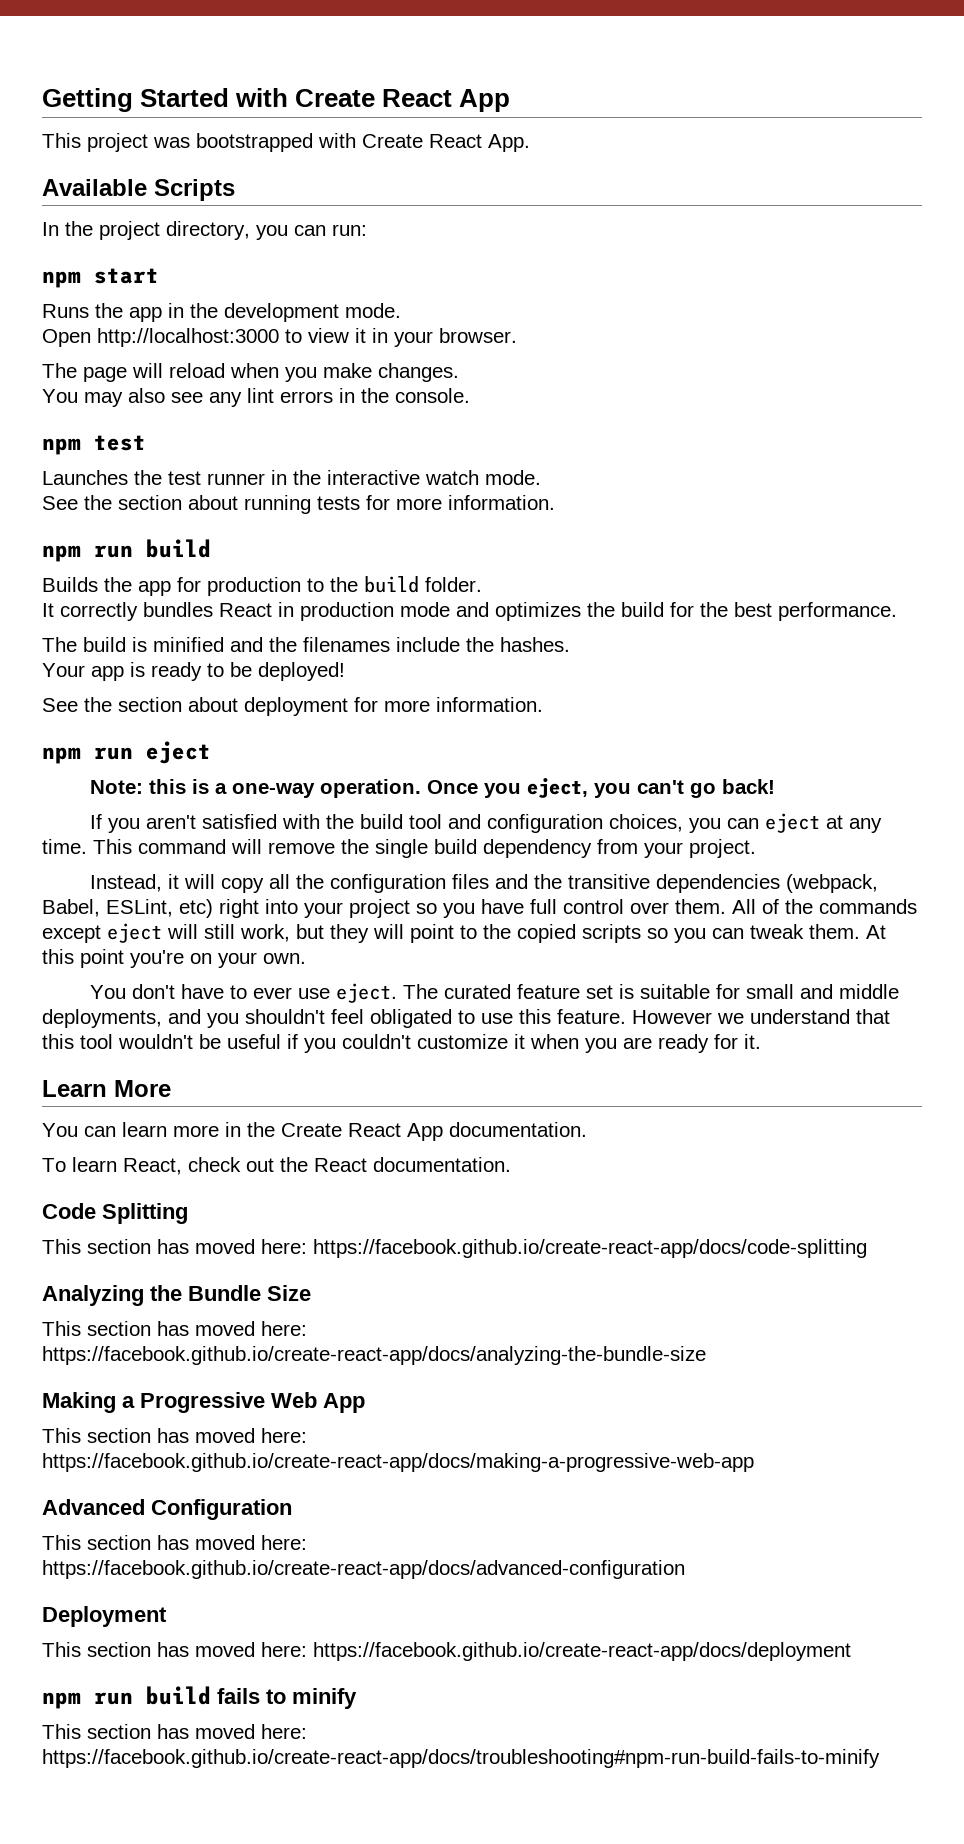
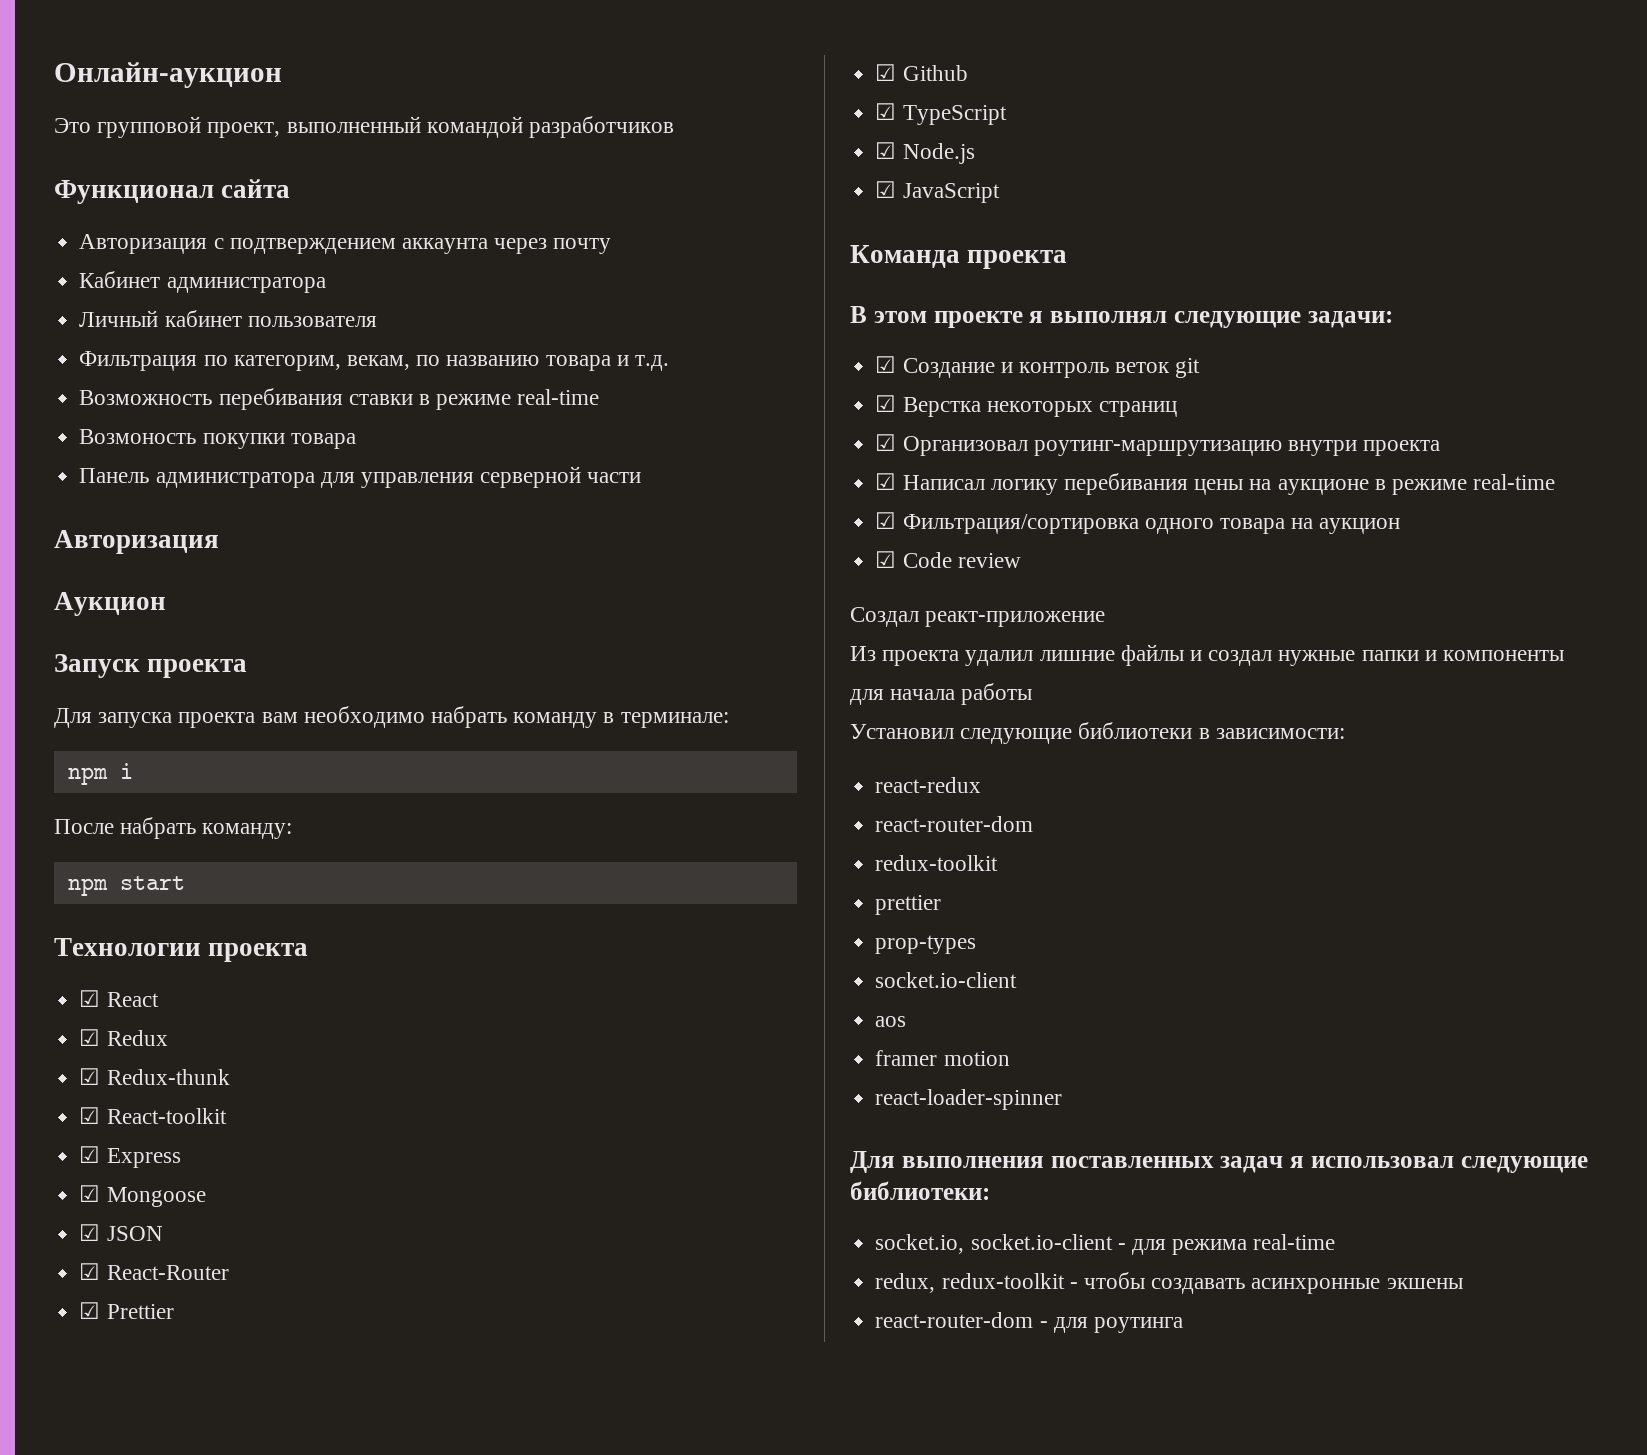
- Getting Started with Create React App
- This project was bootstrapped with Create React App.
- Available Scripts
- In the project directory, you can run:
+ Онлайн-аукцион
+ Это групповой проект, выполненный командой разработчиков
+ Функционал сайта
+ Авторизация с подтверждением аккаунта через почту
+ Кабинет администратора
+ Личный кабинет пользователя
+ Фильтрация по категорим, векам, по названию товара и т.д.
+ Возможность перебивания ставки в режиме real-time
+ Возмоность покупки товара
+ Панель администратора для управления серверной части
+ Авторизация
+ Аукцион
+ Запуск проекта
+ Для запуска проекта вам необходимо набрать команду в терминале:
+ npm i
+ После набрать команду:
  npm start
- Runs the app in the development mode.
- Open http://localhost:3000 to view it in your browser.
- The page will reload when you make changes.
- You may also see any lint errors in the console.
- npm test
- Launches the test runner in the interactive watch mode.
- See the section about running tests for more information.
- npm run build
- Builds the app for production to the build folder.
- It correctly bundles React in production mode and optimizes the build for the best performance.
- The build is minified and the filenames include the hashes.
- Your app is ready to be deployed!
- See the section about deployment for more information.
- npm run eject
- Note: this is a one-way operation. Once you eject, you can't go back!
- If you aren't satisfied with the build tool and configuration choices, you can eject at any time. This command will remove the single build dependency from your project.
- Instead, it will copy all the configuration files and the transitive dependencies (webpack, Babel, ESLint, etc) right into your project so you have full control over them. All of the commands except eject will still work, but they will point to the copied scripts so you can tweak them. At this point you're on your own.
- You don't have to ever use eject. The curated feature set is suitable for small and middle deployments, and you shouldn't feel obligated to use this feature. However we understand that this tool wouldn't be useful if you couldn't customize it when you are ready for it.
- Learn More
- You can learn more in the Create React App documentation.
- To learn React, check out the React documentation.
- Code Splitting
- This section has moved here: https://facebook.github.io/create-react-app/docs/code-splitting
- Analyzing the Bundle Size
- This section has moved here: https://facebook.github.io/create-react-app/docs/analyzing-the-bundle-size
- Making a Progressive Web App
- This section has moved here: https://facebook.github.io/create-react-app/docs/making-a-progressive-web-app
- Advanced Configuration
- This section has moved here: https://facebook.github.io/create-react-app/docs/advanced-configuration
- Deployment
- This section has moved here: https://facebook.github.io/create-react-app/docs/deployment
- npm run build fails to minify
- This section has moved here: https://facebook.github.io/create-react-app/docs/troubleshooting#npm-run-build-fails-to-minify
+ Технологии проекта
+ ☑ React
+ ☑ Redux
+ ☑ Redux-thunk
+ ☑ React-toolkit
+ ☑ Express
+ ☑ Mongoose
+ ☑ JSON
+ ☑ React-Router
+ ☑ Prettier
+ ☑ Github
+ ☑ TypeScript
+ ☑ Node.js
+ ☑ JavaScript
+ Команда проекта
+ В этом проекте я выполнял следующие задачи:
+ ☑ Создание и контроль веток git
+ ☑ Верстка некоторых страниц
+ ☑ Организовал роутинг-маршрутизацию внутри проекта
+ ☑ Написал логику перебивания цены на аукционе в режиме real-time
+ ☑ Фильтрация/сортировка одного товара на аукцион
+ ☑ Code review
+ Создал реакт-приложение
+ Из проекта удалил лишние файлы и создал нужные папки и компоненты для начала работы
+ Установил следующие библиотеки в зависимости:
+ react-redux
+ react-router-dom
+ redux-toolkit
+ prettier
+ prop-types
+ socket.io-client
+ aos
+ framer motion
+ react-loader-spinner
+ Для выполнения поставленных задач я использовал следующие библиотеки:
+ socket.io, socket.io-client - для режима real-time
+ redux, redux-toolkit - чтобы создавать асинхронные экшены
+ react-router-dom - для роутинга

